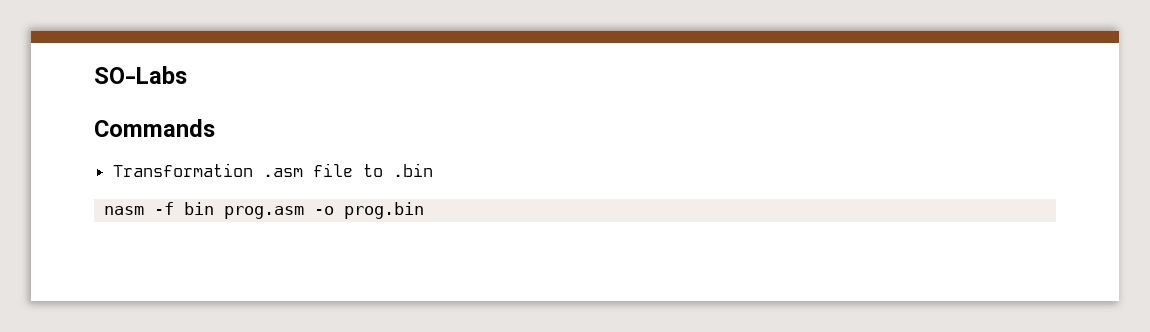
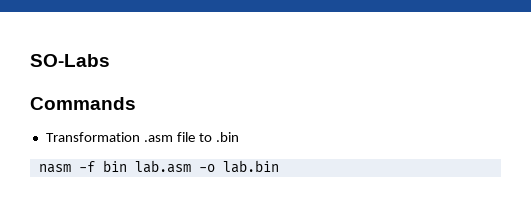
- nasm -f bin prog.asm -o prog.bin
+ nasm -f bin lab.asm -o lab.bin

